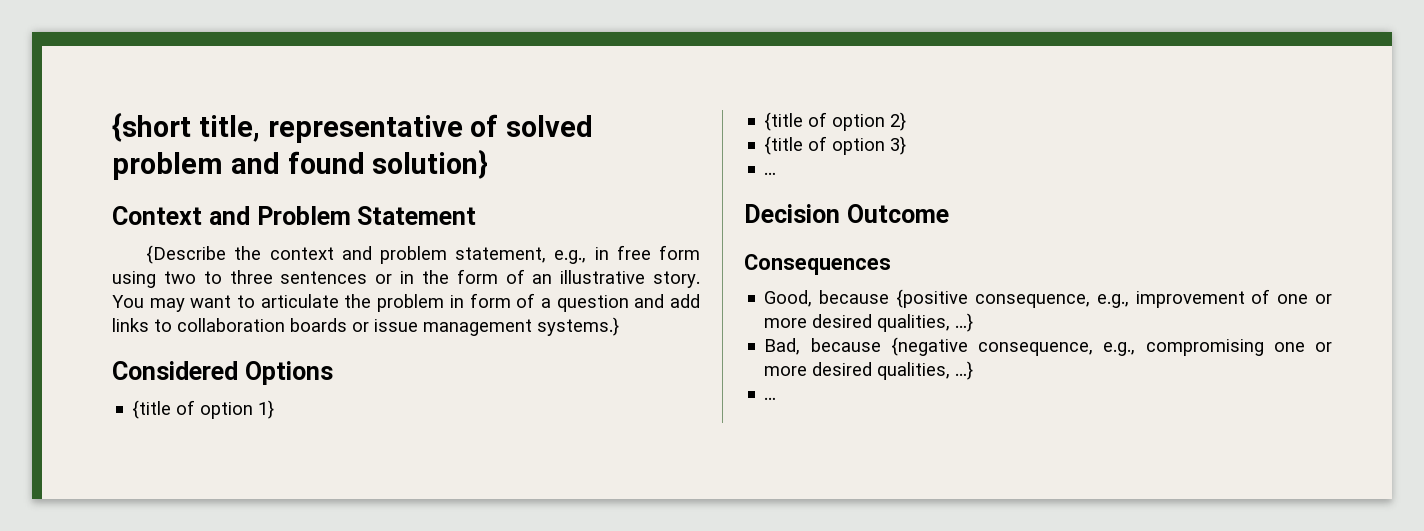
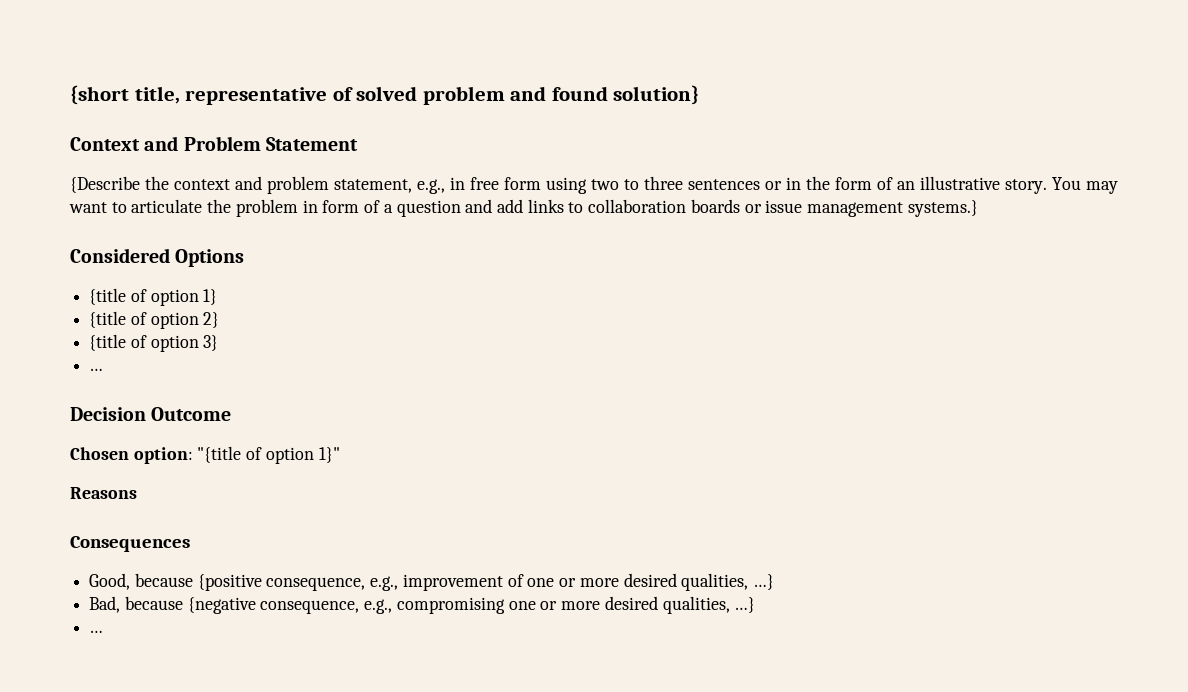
+ Chosen option: "{title of option 1}"
+ Reasons

